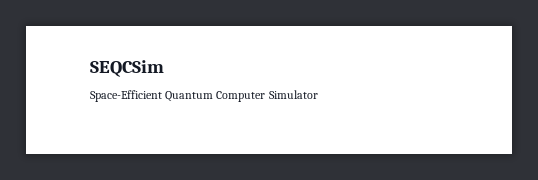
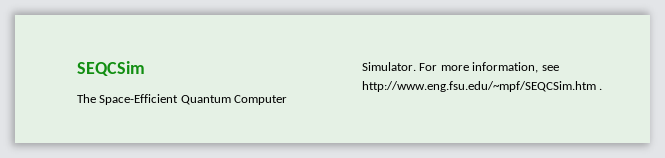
- Space-Efficient Quantum Computer Simulator
+ The Space-Efficient Quantum Computer Simulator. For more information, see http://www.eng.fsu.edu/~mpf/SEQCSim.htm .

